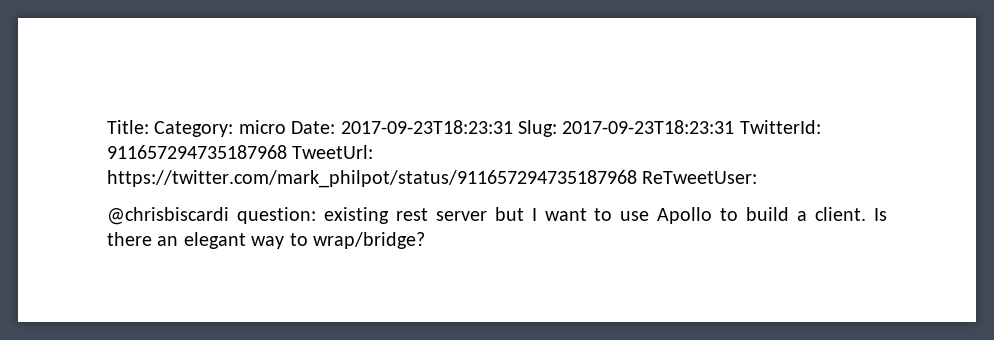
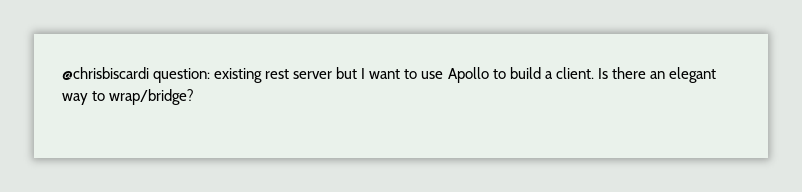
- Title: Category: micro Date: 2017-09-23T18:23:31 Slug: 2017-09-23T18:23:31 TwitterId: 911657294735187968 TweetUrl: https://twitter.com/mark_philpot/status/911657294735187968 ReTweetUser:

